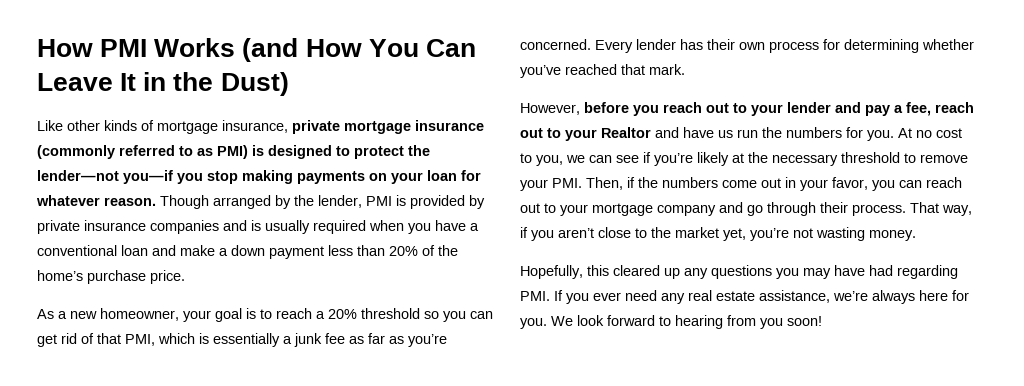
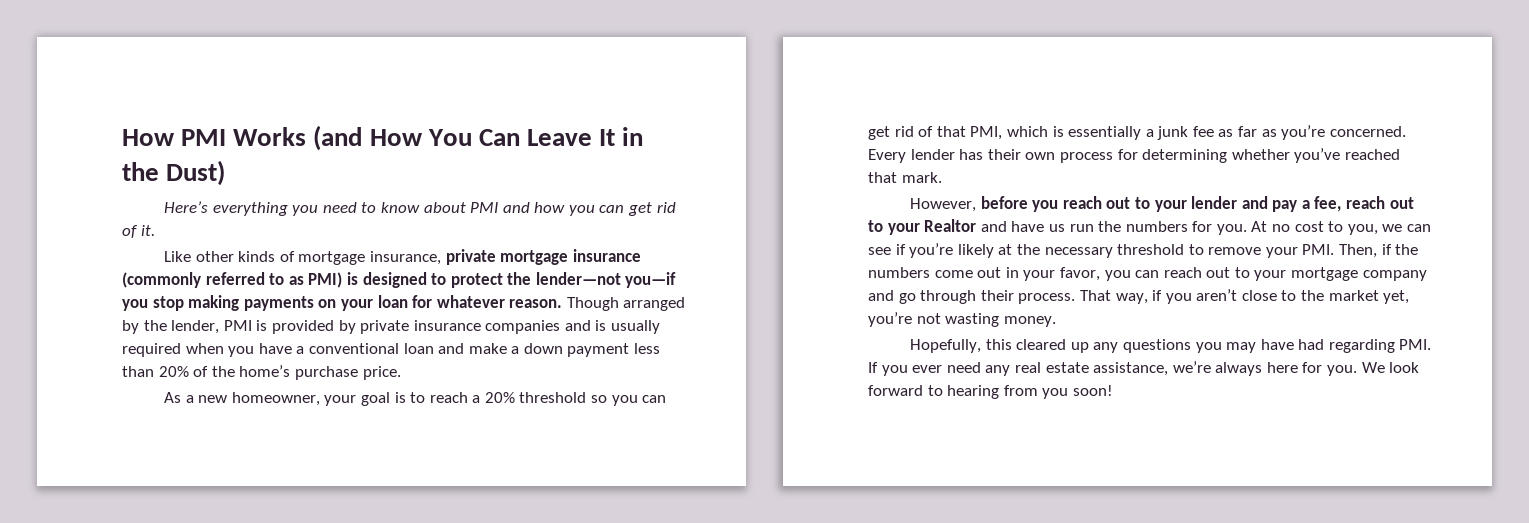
+ Here’s everything you need to know about PMI and how you can get rid of it.

